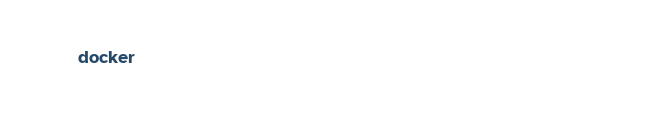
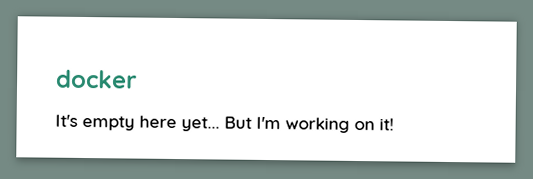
+ It's empty here yet... But I'm working on it!

